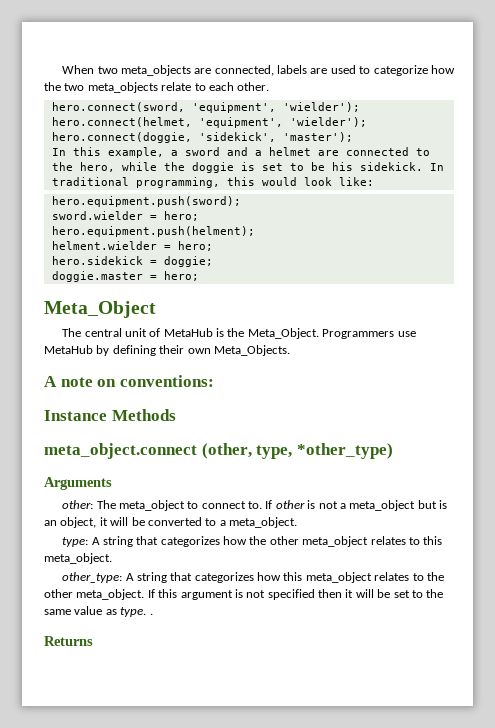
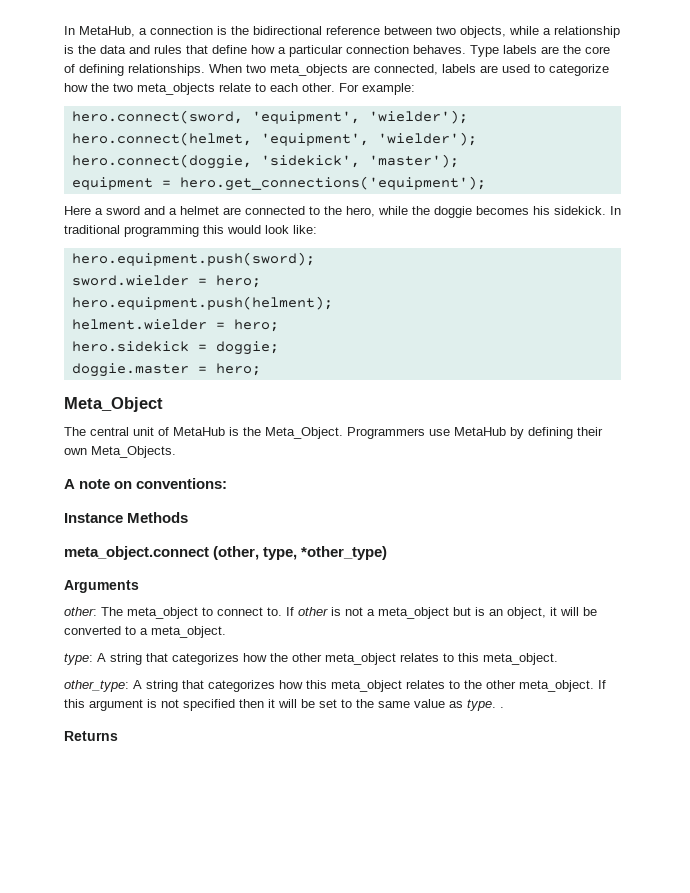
+ In MetaHub, a connection is the bidirectional reference between two objects, while a relationship is the data and rules that define how a particular connection behaves. Type labels are the core of defining relationships.
+ For example:
- In this example, a sword and a helmet are connected to the hero, while the doggie is set to be his sidekick.
+ equipment = hero.get_connections('equipment');
+ Here a sword and a helmet are connected to the hero, while the doggie becomes his sidekick.
- In traditional programming, this would look like:
+ In traditional programming this would look like:

